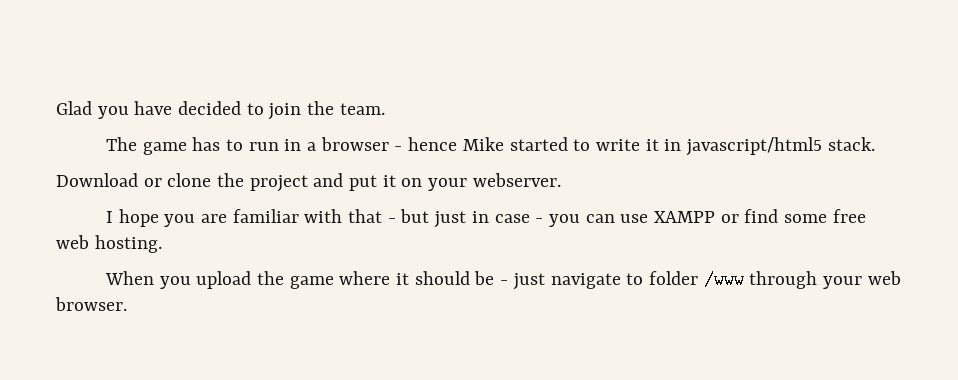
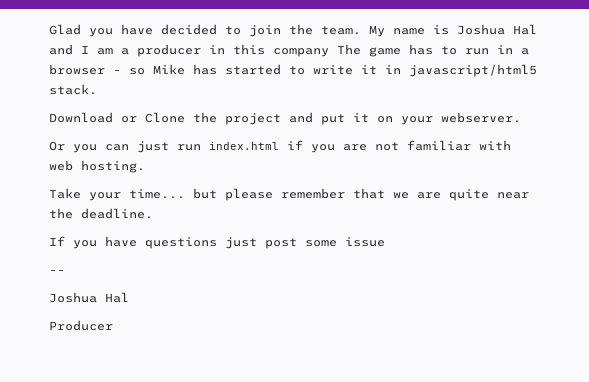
- Glad you have decided to join the team.
- The game has to run in a browser - hence Mike started to write it in javascript/html5 stack.
+ Glad you have decided to join the team. My name is Joshua Hal and I am a producer in this company The game has to run in a browser - so Mike has started to write it in javascript/html5 stack.
- Download or clone the project and put it on your webserver.
+ Download or Clone the project and put it on your webserver.
- I hope you are familiar with that - but just in case - you can use XAMPP or find some free web hosting.
- When you upload the game where it should be - just navigate to folder /www through your web browser.
+ Or you can just run index.html if you are not familiar with web hosting.
+ Take your time... but please remember that we are quite near the deadline.
+ If you have questions just post some issue
+ --
+ Joshua Hal
+ Producer

